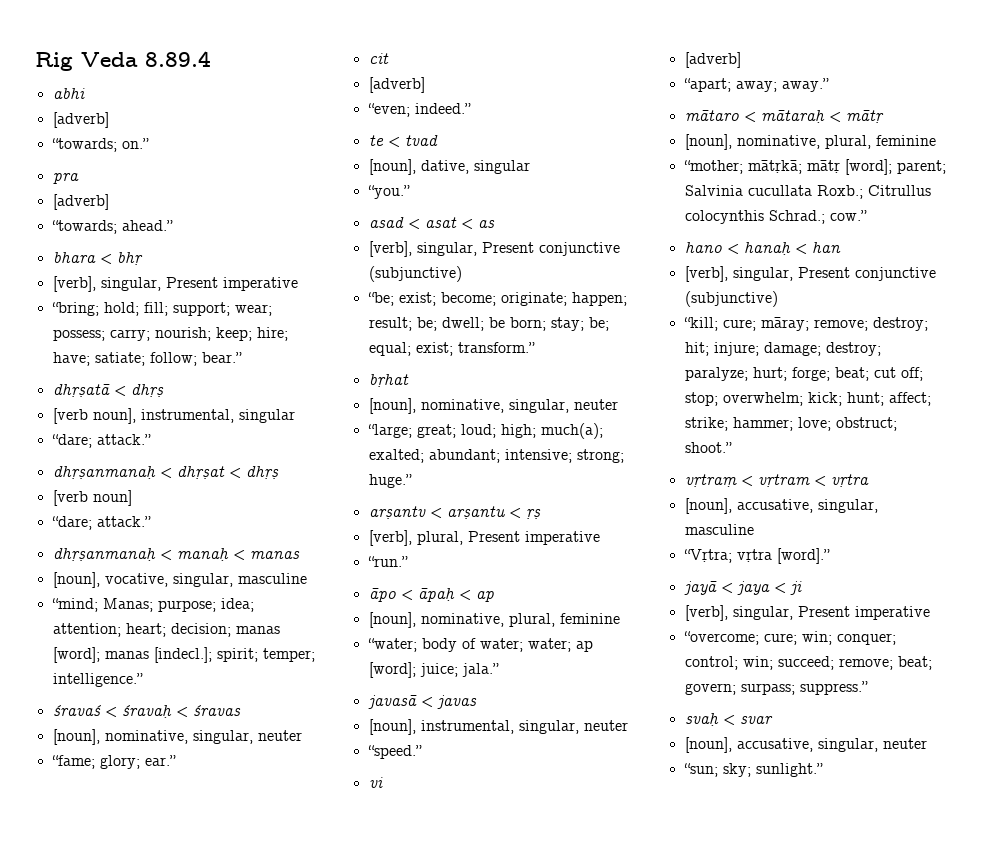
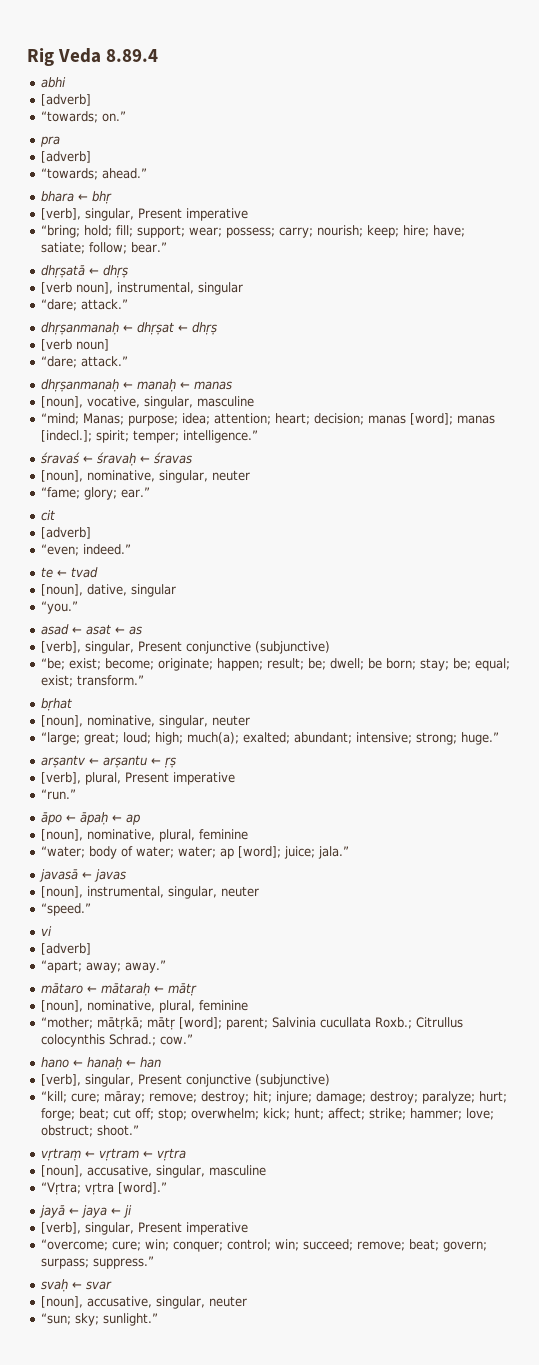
- bhara < bhṛ
+ bhara ← bhṛ
- dhṛṣatā < dhṛṣ
+ dhṛṣatā ← dhṛṣ
- dhṛṣanmanaḥ < dhṛṣat < dhṛṣ
+ dhṛṣanmanaḥ ← dhṛṣat ← dhṛṣ
- dhṛṣanmanaḥ < manaḥ < manas
+ dhṛṣanmanaḥ ← manaḥ ← manas
- śravaś < śravaḥ < śravas
+ śravaś ← śravaḥ ← śravas
- te < tvad
+ te ← tvad
- asad < asat < as
+ asad ← asat ← as
- arṣantv < arṣantu < ṛṣ
+ arṣantv ← arṣantu ← ṛṣ
- āpo < āpaḥ < ap
+ āpo ← āpaḥ ← ap
- javasā < javas
+ javasā ← javas
- mātaro < mātaraḥ < mātṛ
+ mātaro ← mātaraḥ ← mātṛ
- hano < hanaḥ < han
+ hano ← hanaḥ ← han
- vṛtraṃ < vṛtram < vṛtra
+ vṛtraṃ ← vṛtram ← vṛtra
- jayā < jaya < ji
+ jayā ← jaya ← ji
- svaḥ < svar
+ svaḥ ← svar

